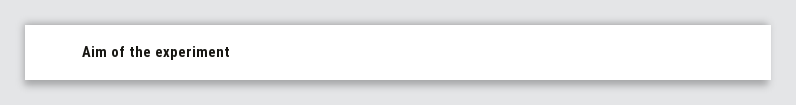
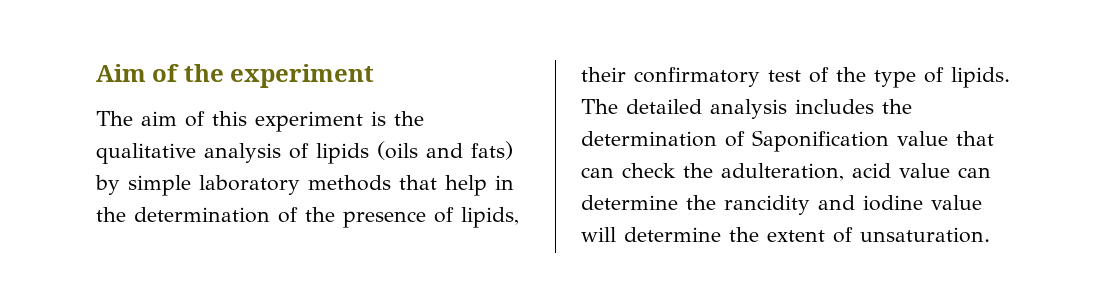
+ The aim of this experiment is the qualitative analysis of lipids (oils and fats) by simple laboratory methods that help in the determination of the presence of lipids, their confirmatory test of the type of lipids. The detailed analysis includes the determination of Saponification value that can check the adulteration, acid value can determine the rancidity and iodine value will determine the extent of unsaturation.

